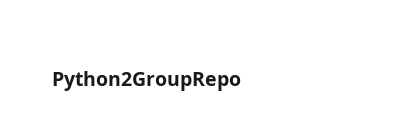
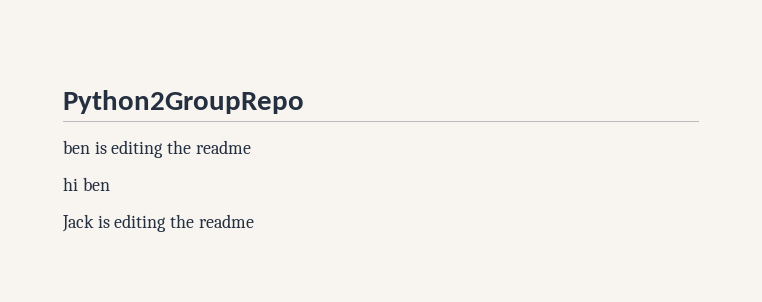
+ ben is editing the readme
+ hi ben
+ Jack is editing the readme

